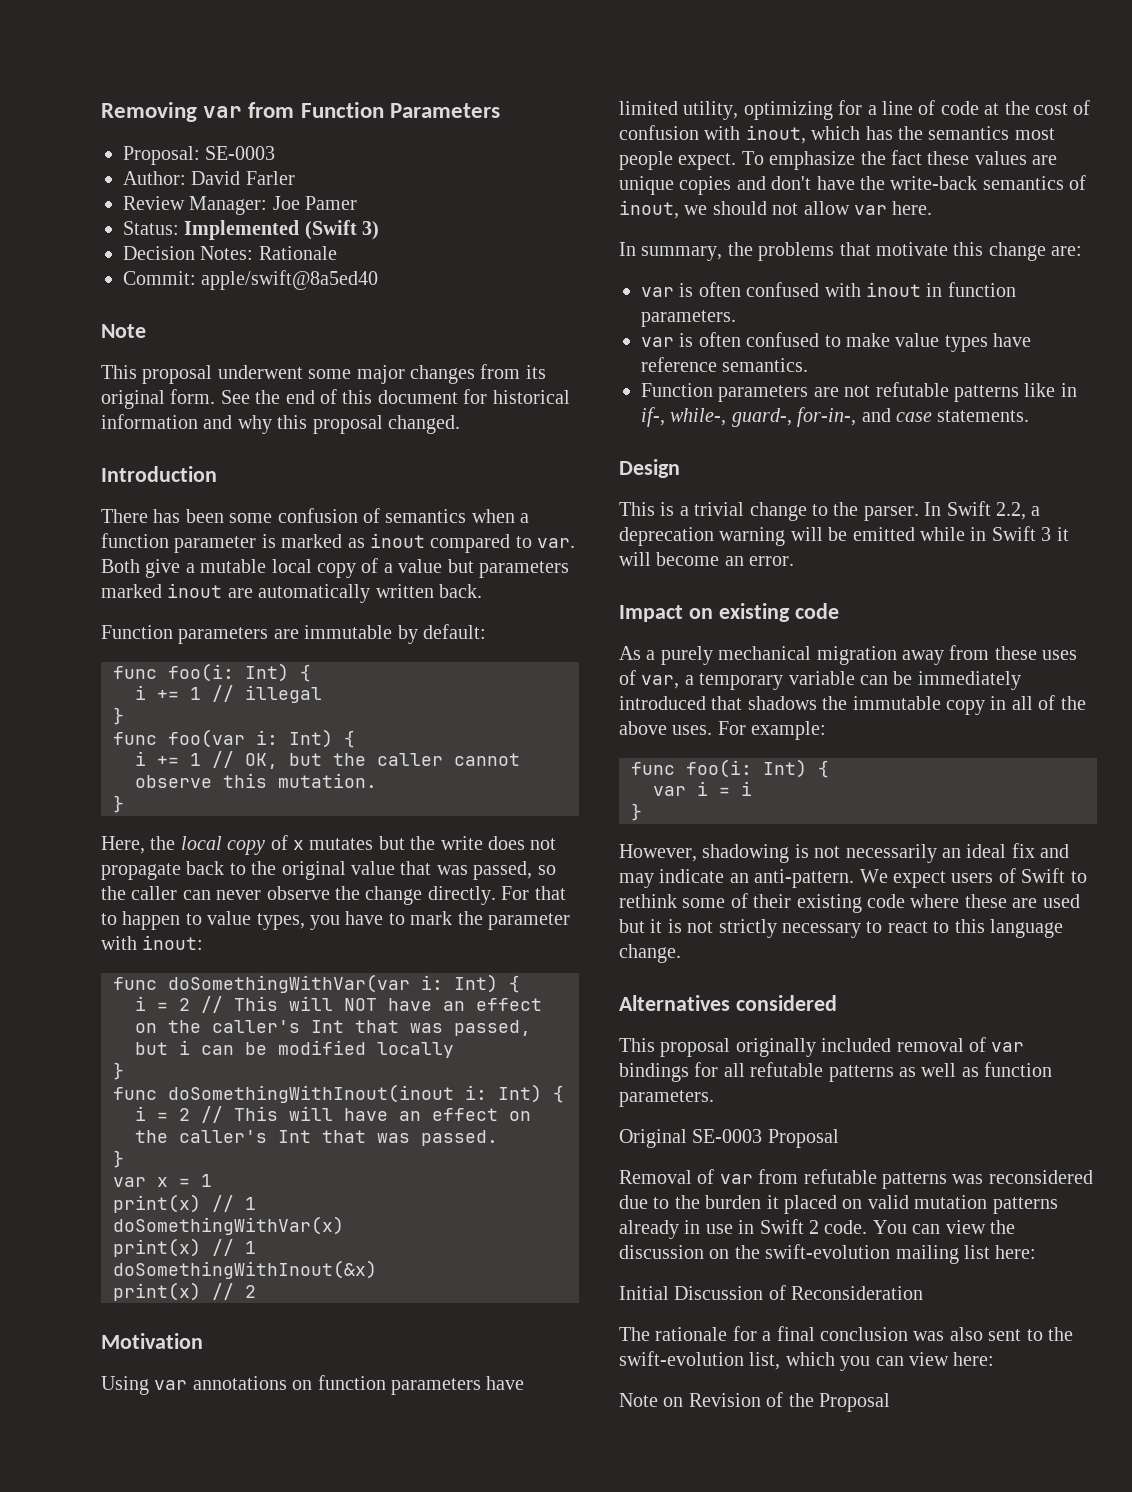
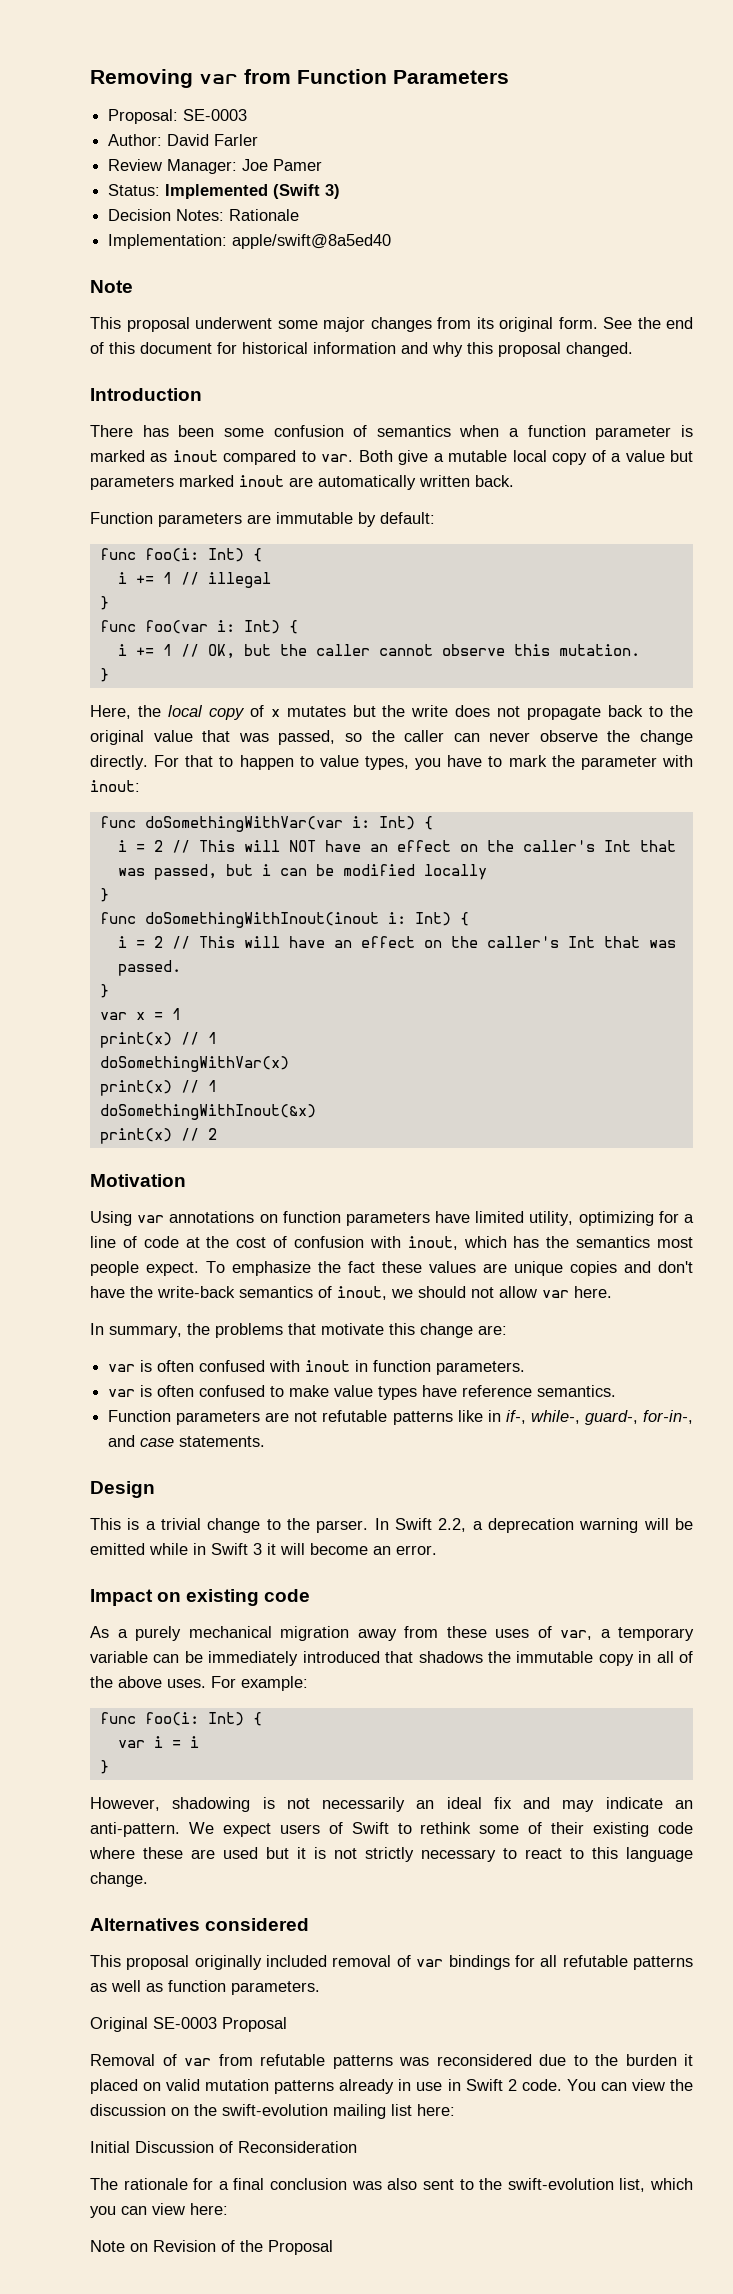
- Commit: apple/swift@8a5ed40
+ Implementation: apple/swift@8a5ed40

